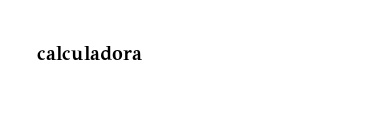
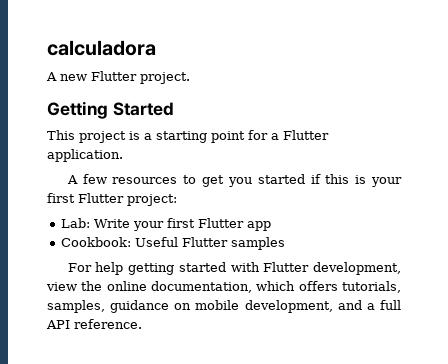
+ A new Flutter project.
+ Getting Started
+ This project is a starting point for a Flutter application.
+ A few resources to get you started if this is your first Flutter project:
+ Lab: Write your first Flutter app
+ Cookbook: Useful Flutter samples
+ For help getting started with Flutter development, view the online documentation, which offers tutorials, samples, guidance on mobile development, and a full API reference.

